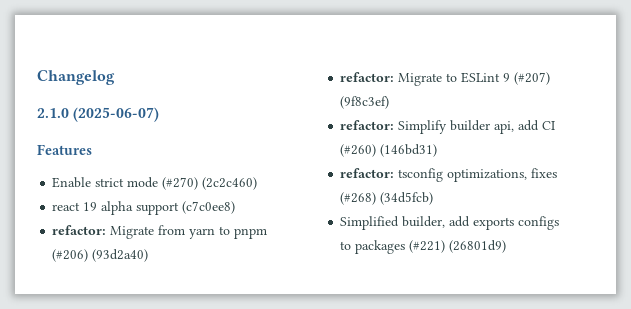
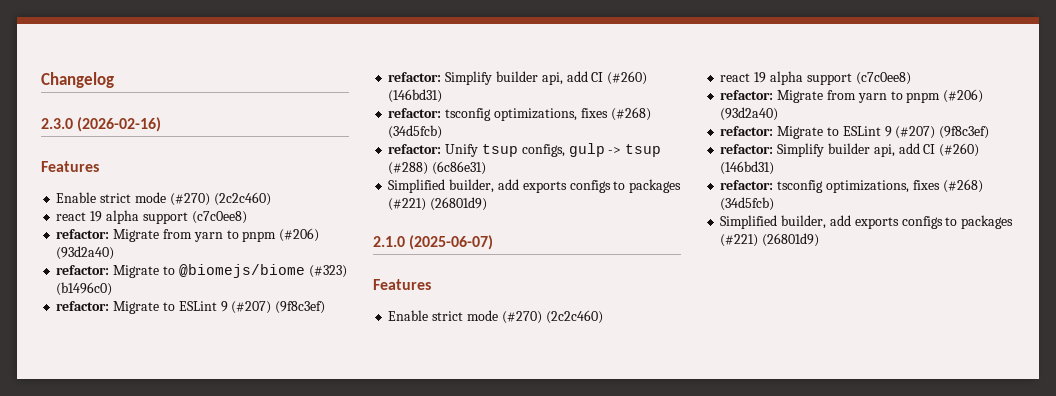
+ 2.3.0 (2026-02-16)
+ Features
+ Enable strict mode (#270) (2c2c460)
+ react 19 alpha support (c7c0ee8)
+ refactor: Migrate from yarn to pnpm (#206) (93d2a40)
+ refactor: Migrate to @biomejs/biome (#323) (b1496c0)
+ refactor: Migrate to ESLint 9 (#207) (9f8c3ef)
+ refactor: Simplify builder api, add CI (#260) (146bd31)
+ refactor: tsconfig optimizations, fixes (#268) (34d5fcb)
+ refactor: Unify tsup configs, gulp -> tsup (#288) (6c86e31)
+ Simplified builder, add exports configs to packages (#221) (26801d9)

